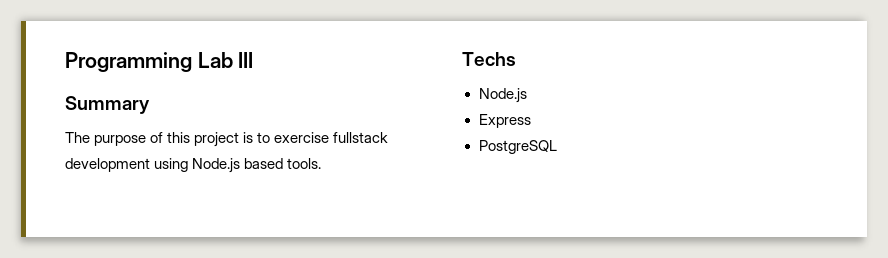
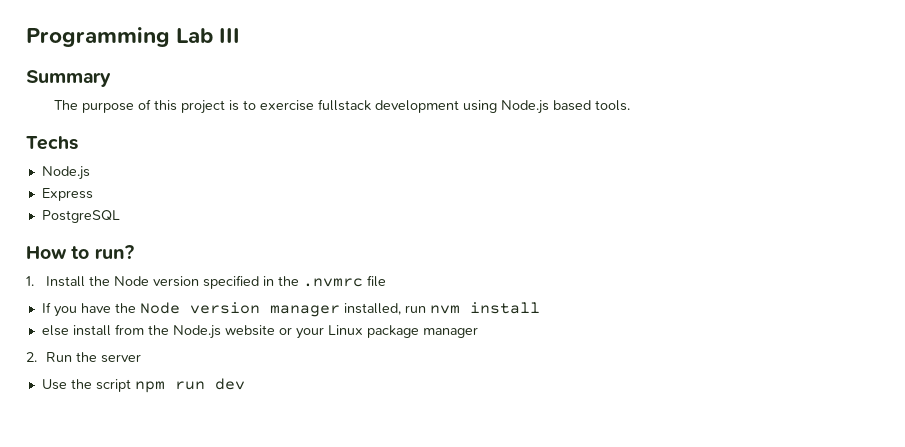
+ How to run?
+ 1. Install the Node version specified in the .nvmrc file
+ If you have the Node version manager installed, run nvm install
+ else install from the Node.js website or your Linux package manager
+ 2. Run the server
+ Use the script npm run dev

